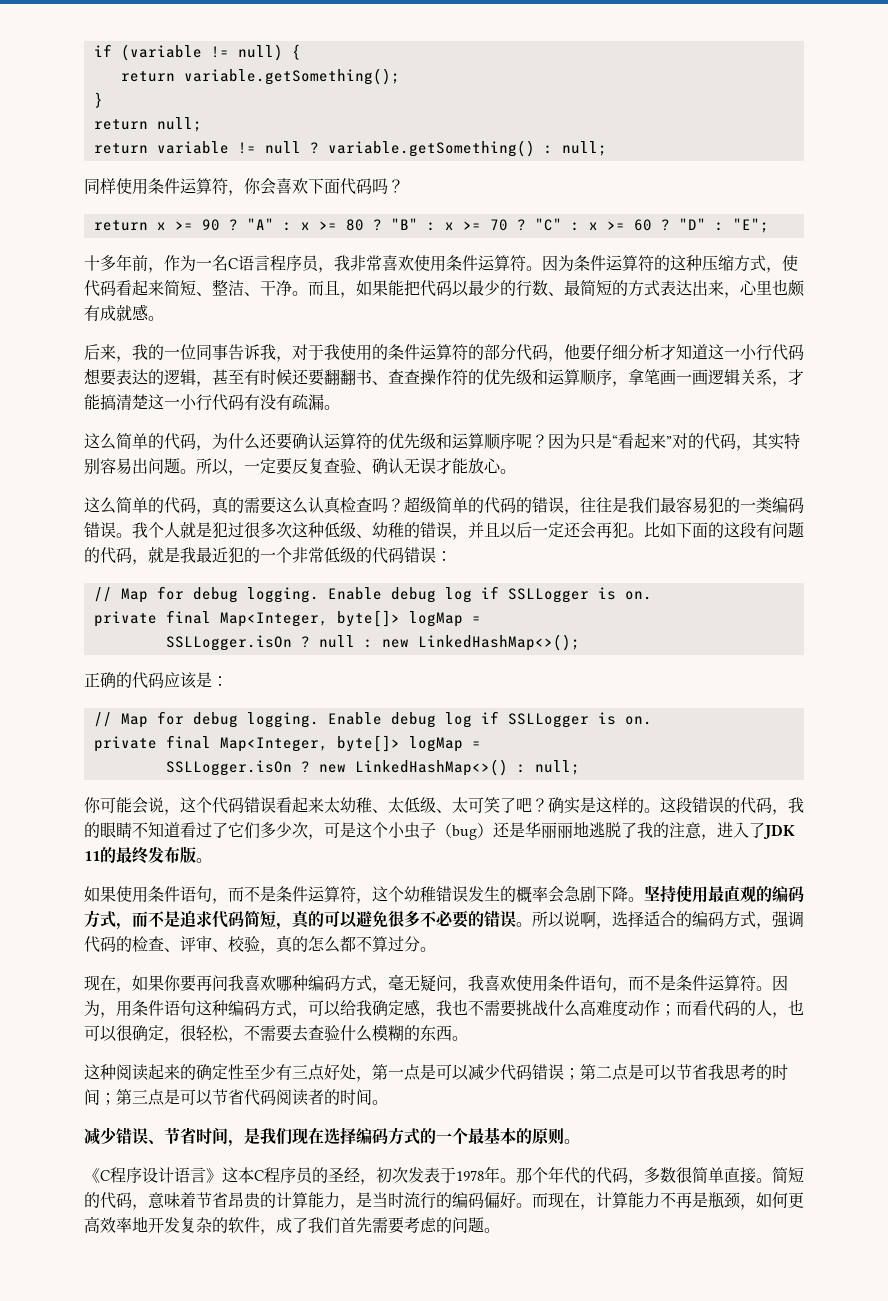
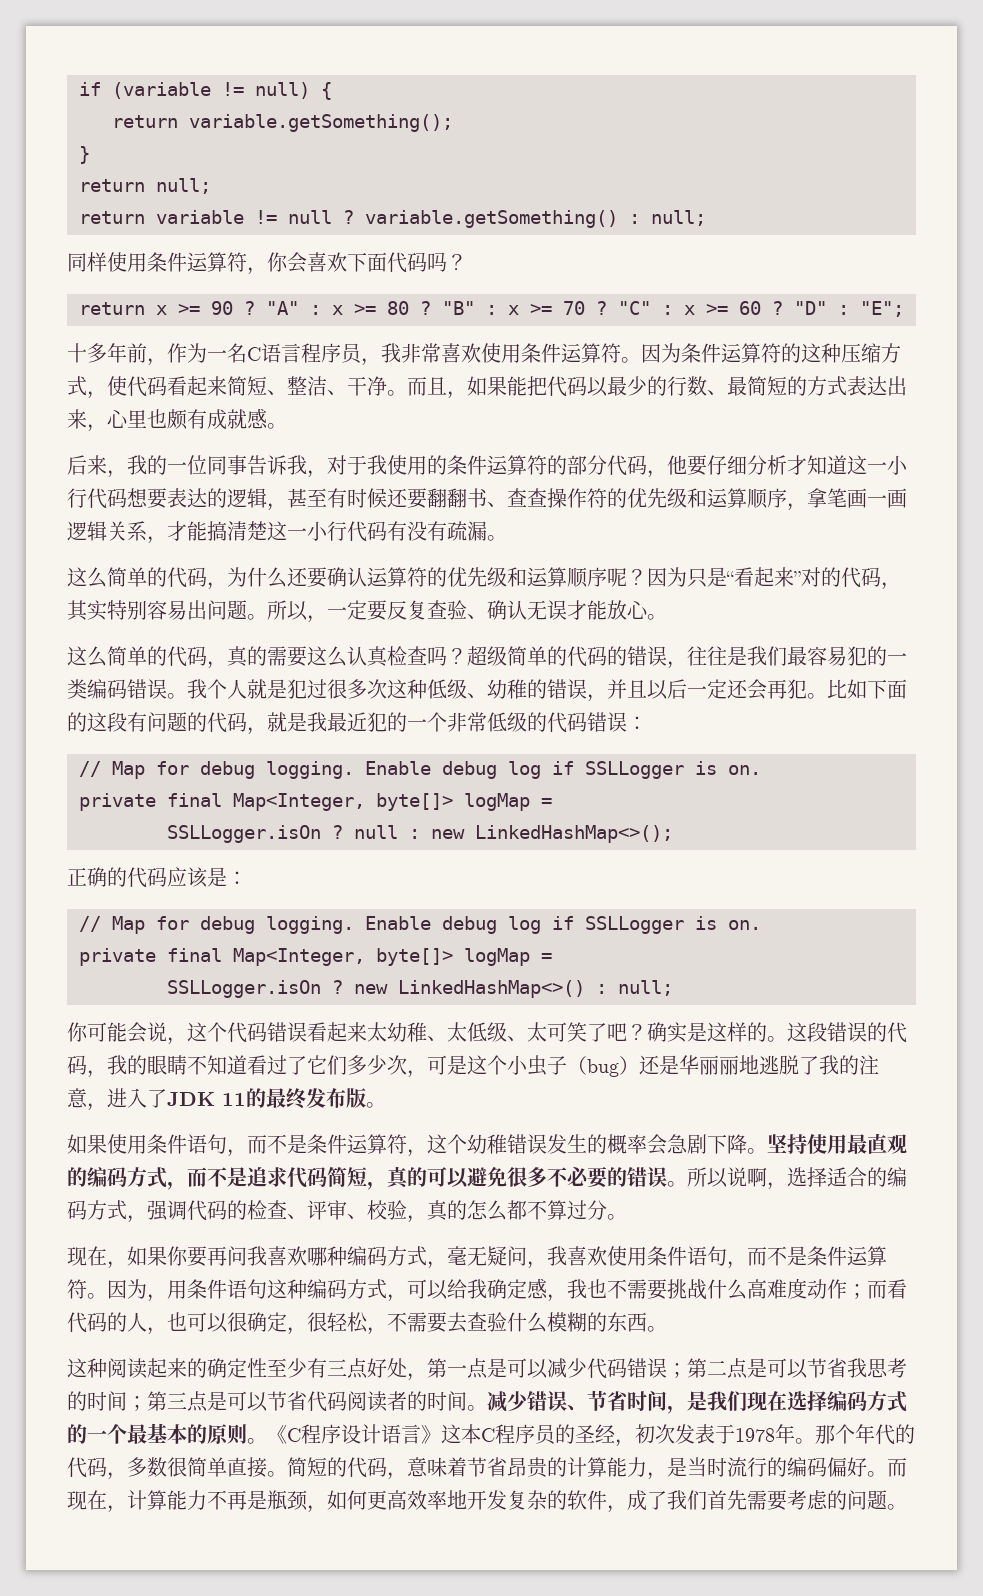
- 第三点是可以节省代码阅读者的时间。
- 减少错误、节省时间，是我们现在选择编码方式的一个最基本的原则。
- 《C程序设计语言》这本C程序员的圣经，初次发表于1978年。
+ 第三点是可以节省代码阅读者的时间。减少错误、节省时间，是我们现在选择编码方式的一个最基本的原则。《C程序设计语言》这本C程序员的圣经，初次发表于1978年。

